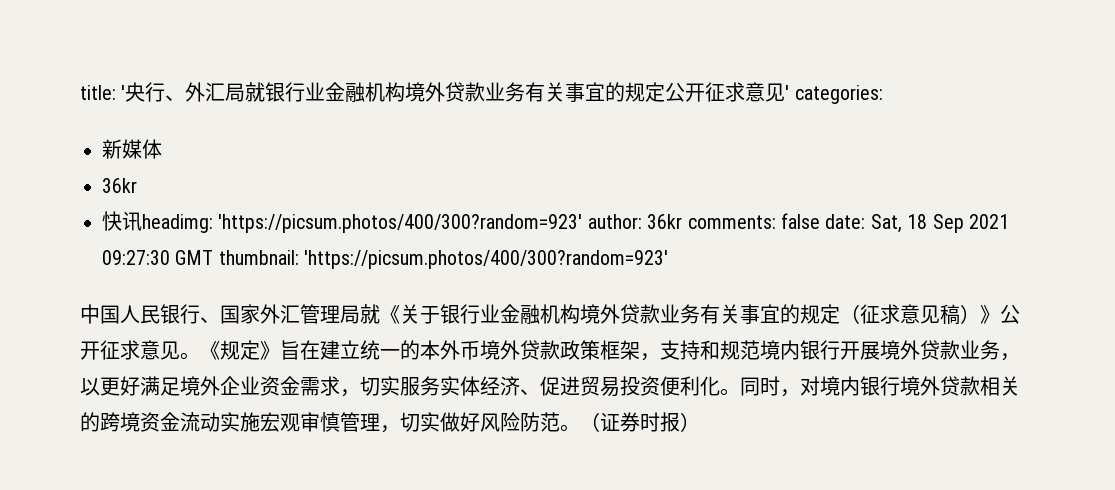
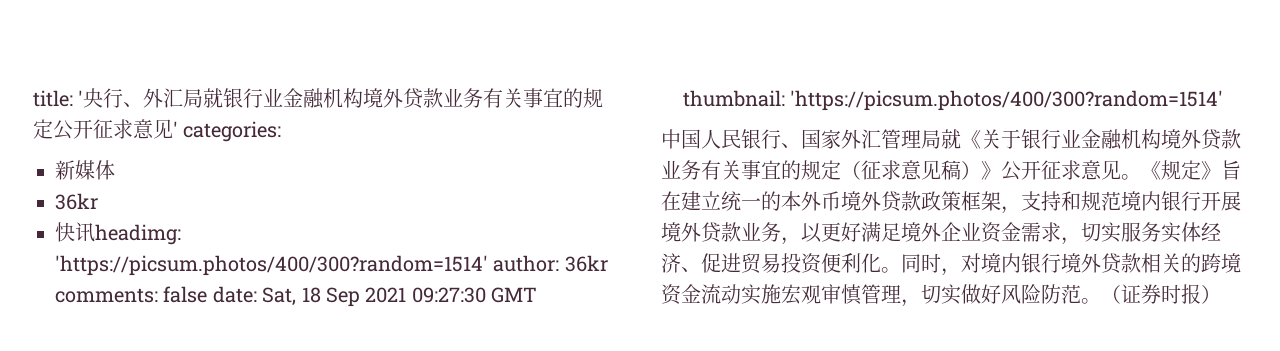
- 快讯headimg: 'https://picsum.photos/400/300?random=923' author: 36kr comments: false date: Sat, 18 Sep 2021 09:27:30 GMT thumbnail: 'https://picsum.photos/400/300?random=923'
+ 快讯headimg: 'https://picsum.photos/400/300?random=1514' author: 36kr comments: false date: Sat, 18 Sep 2021 09:27:30 GMT thumbnail: 'https://picsum.photos/400/300?random=1514'

